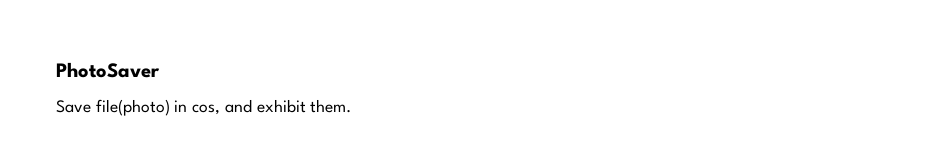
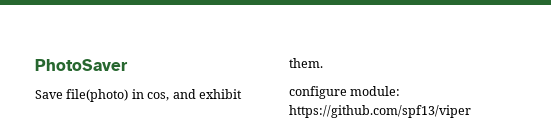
+ configure module: https://github.com/spf13/viper

